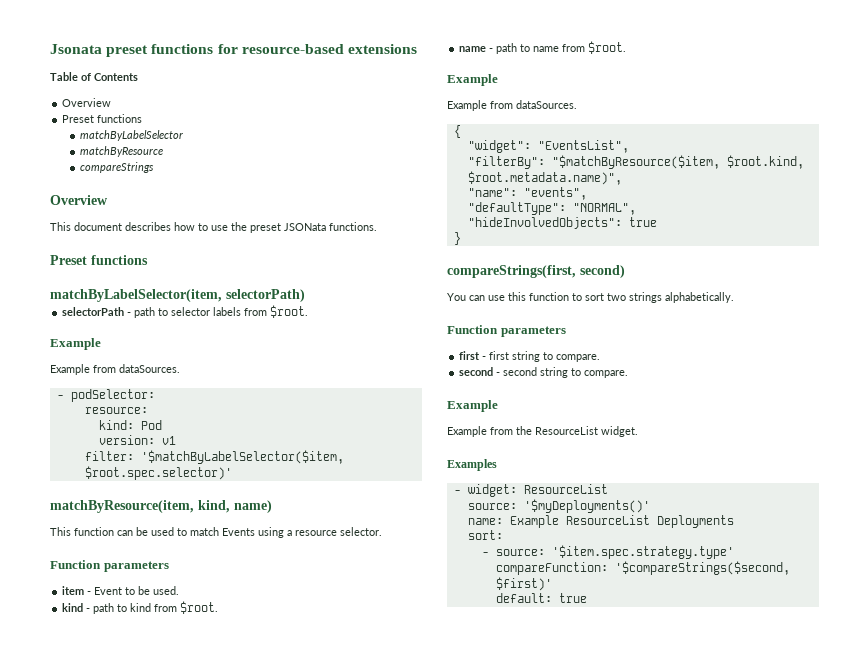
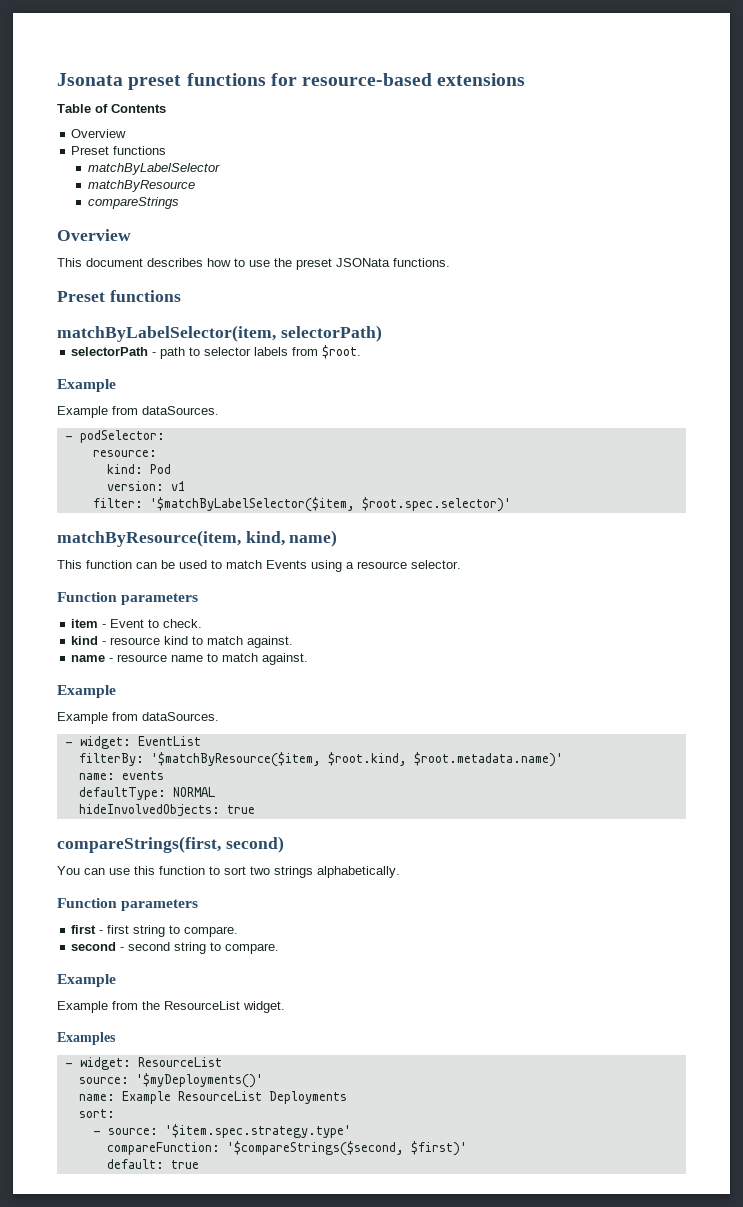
- item - Event to be used.
+ item - Event to check.
- kind - path to kind from $root.
- name - path to name from $root.
+ kind - resource kind to match against.
+ name - resource name to match against.
  Example
  Example from dataSources.
- {
- "widget": "EventsList",
- "filterBy": "$matchByResource($item, $root.kind, $root.metadata.name)",
- "name": "events",
- "defaultType": "NORMAL",
- "hideInvolvedObjects": true
- }
+ - widget: EventList
+ filterBy: '$matchByResource($item, $root.kind, $root.metadata.name)'
+ name: events
+ defaultType: NORMAL
+ hideInvolvedObjects: true

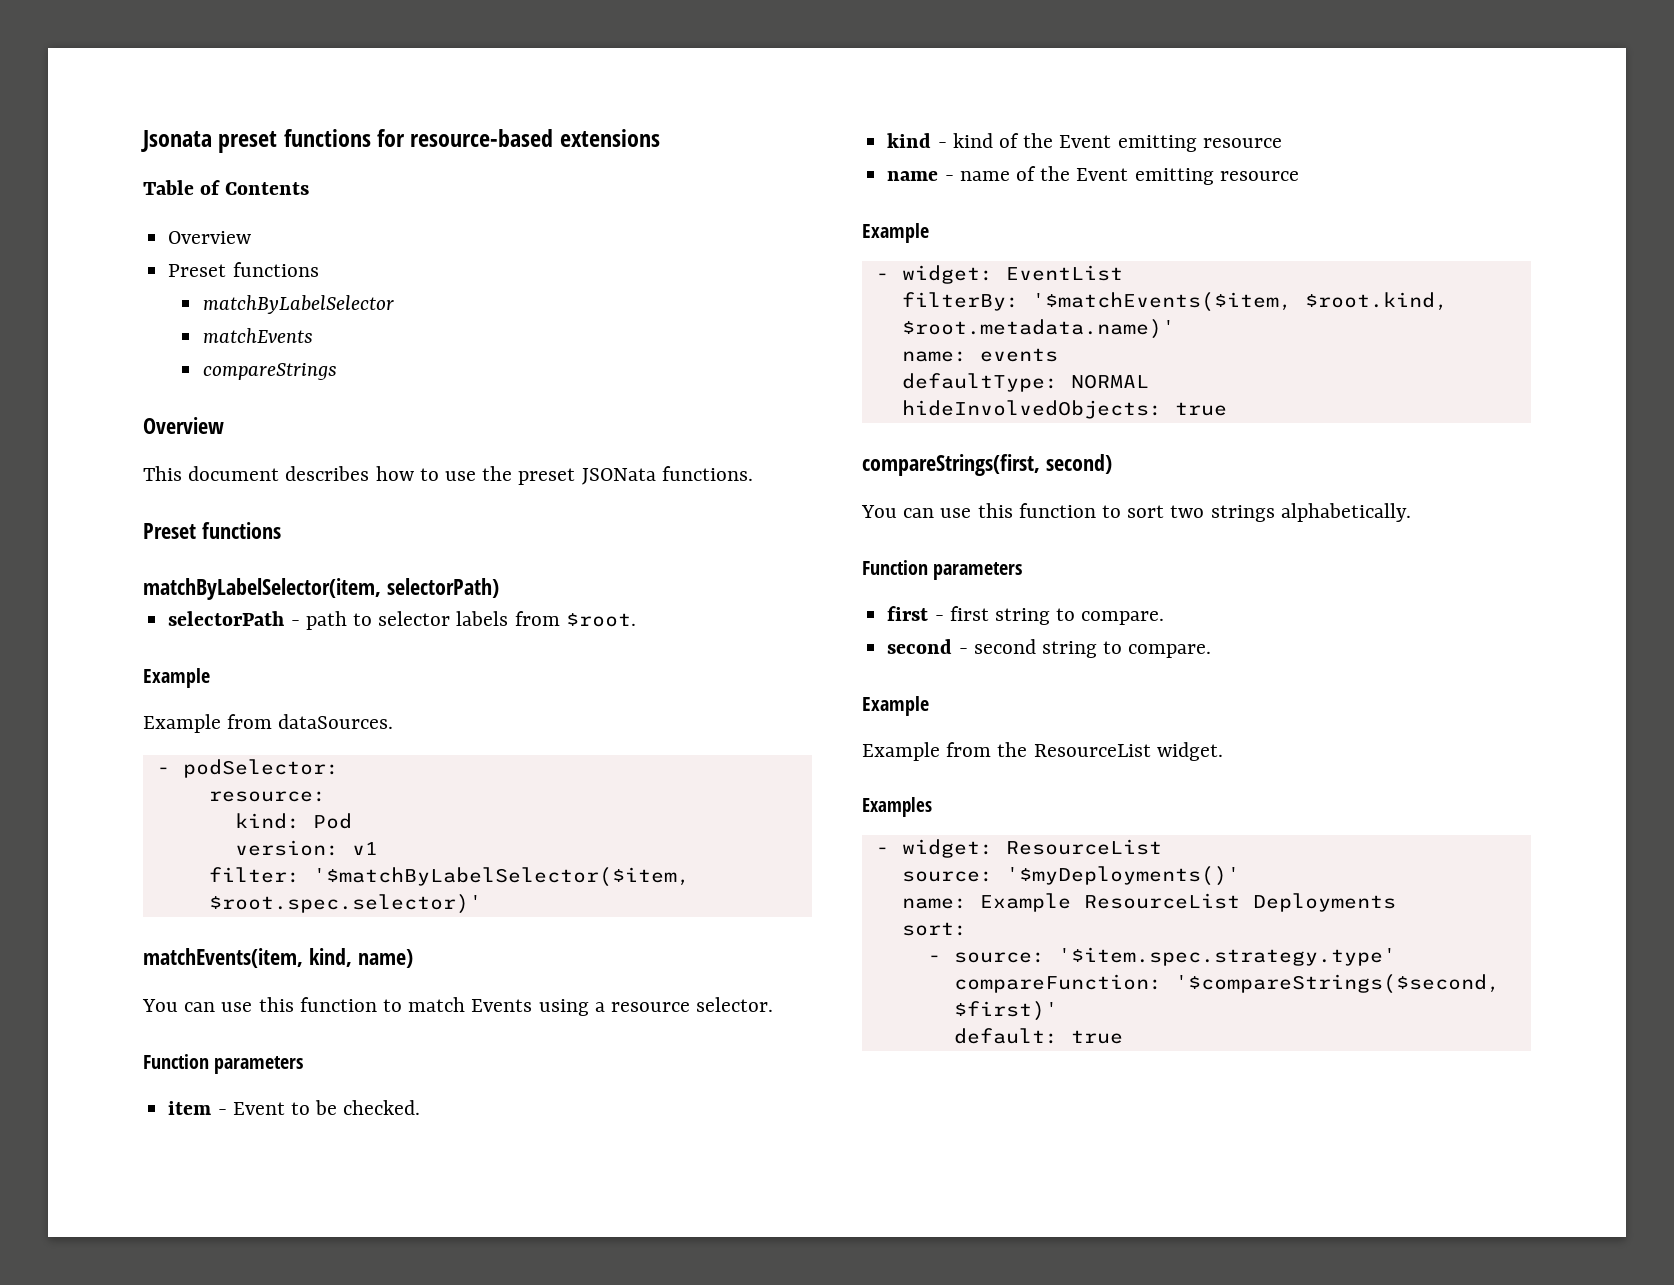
- matchByResource
+ matchEvents
- matchByResource(item, kind, name)
+ matchEvents(item, kind, name)
- This function can be used to match Events using a resource selector.
+ You can use this function to match Events using a resource selector.
- item - Event to check.
+ item - Event to be checked.
- kind - resource kind to match against.
- name - resource name to match against.
+ kind - kind of the Event emitting resource
+ name - name of the Event emitting resource
  Example
- Example from dataSources.
- filterBy: '$matchByResource($item, $root.kind, $root.metadata.name)'
+ filterBy: '$matchEvents($item, $root.kind, $root.metadata.name)'

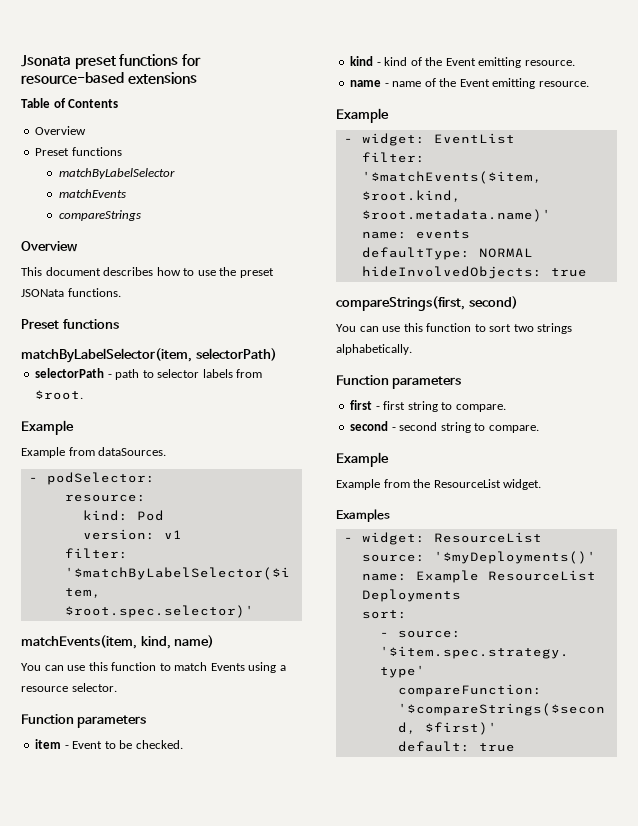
- kind - kind of the Event emitting resource
+ kind - kind of the Event emitting resource.
- name - name of the Event emitting resource
+ name - name of the Event emitting resource.
- filterBy: '$matchEvents($item, $root.kind, $root.metadata.name)'
+ filter: '$matchEvents($item, $root.kind, $root.metadata.name)'

